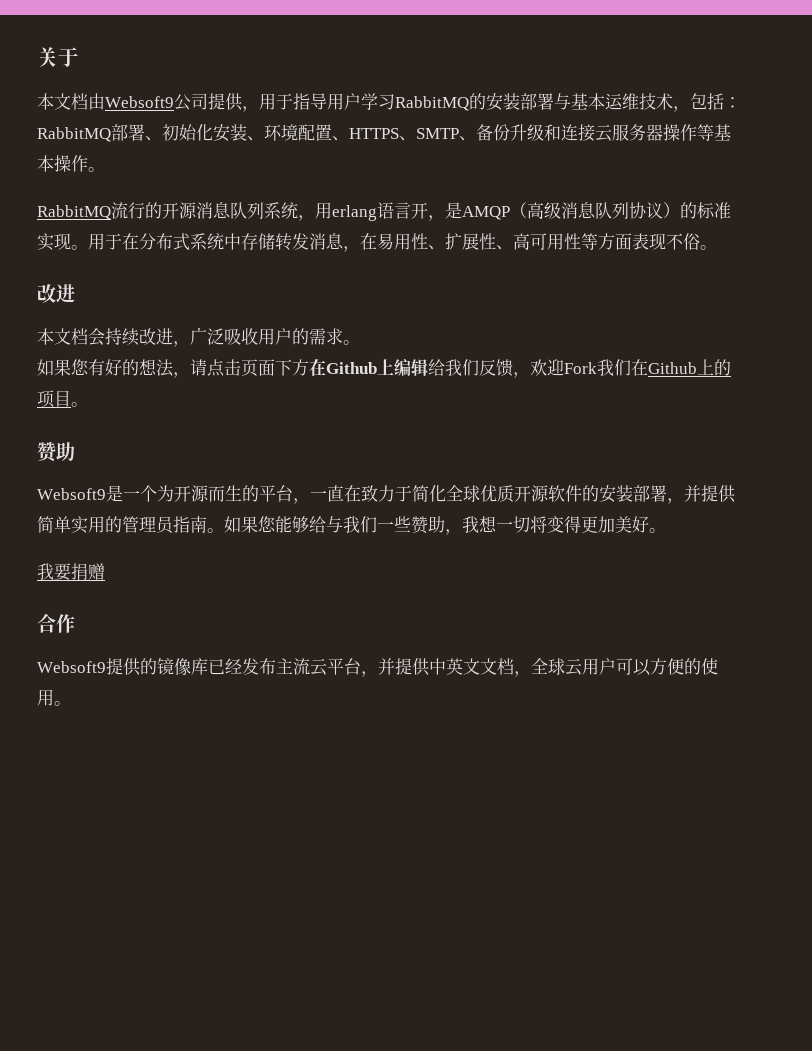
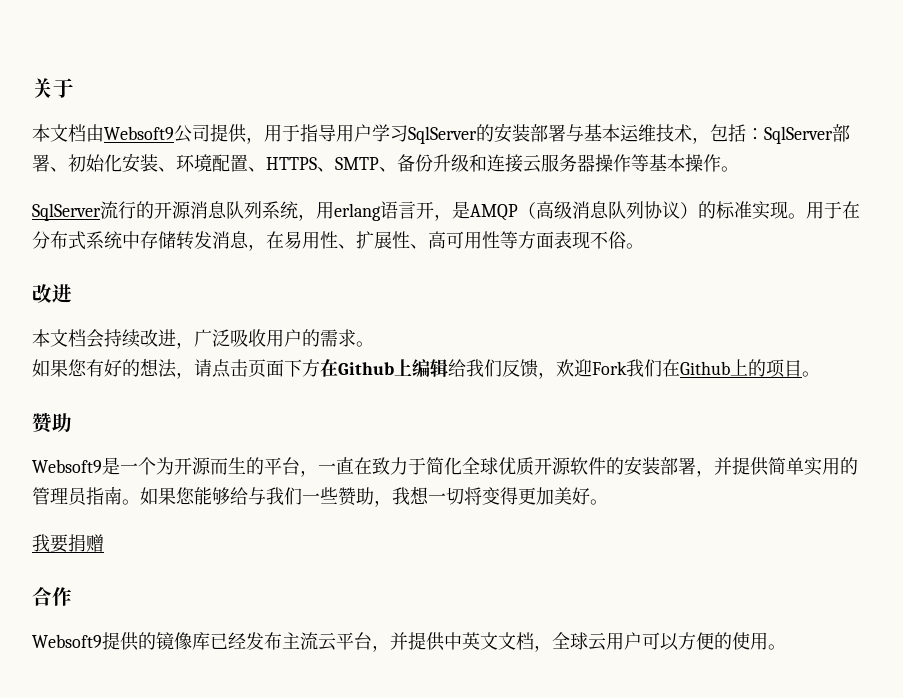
- 本文档由Websoft9公司提供，用于指导用户学习RabbitMQ的安装部署与基本运维技术，包括：RabbitMQ部署、初始化安装、环境配置、HTTPS、SMTP、备份升级和连接云服务器操作等基本操作。
+ 本文档由Websoft9公司提供，用于指导用户学习SqlServer的安装部署与基本运维技术，包括：SqlServer部署、初始化安装、环境配置、HTTPS、SMTP、备份升级和连接云服务器操作等基本操作。
- RabbitMQ流行的开源消息队列系统，用erlang语言开，是AMQP（高级消息队列协议）的标准实现。
+ SqlServer流行的开源消息队列系统，用erlang语言开，是AMQP（高级消息队列协议）的标准实现。

